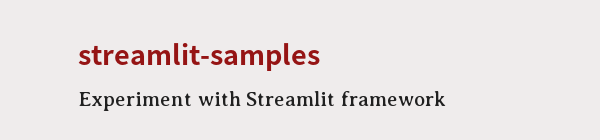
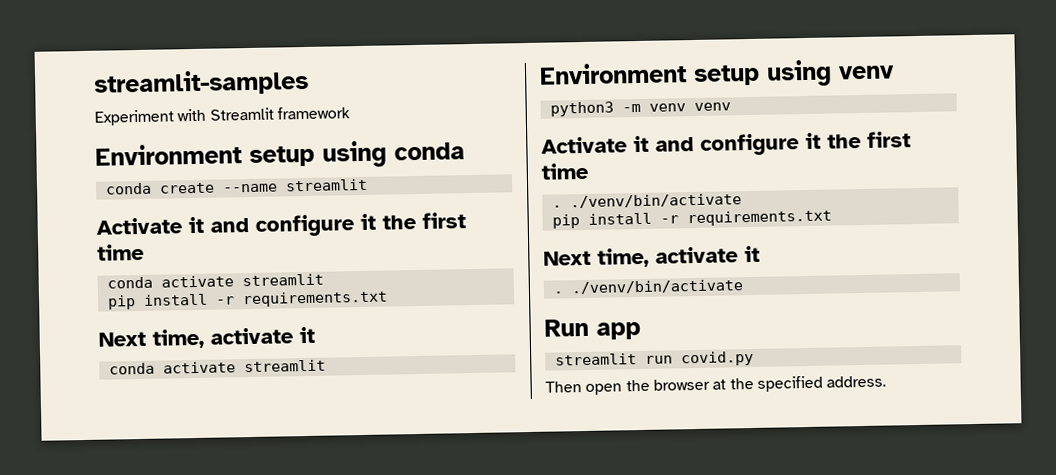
+ Environment setup using conda
+ conda create --name streamlit
+ Activate it and configure it the first time
+ conda activate streamlit
+ pip install -r requirements.txt
+ Next time, activate it
+ conda activate streamlit
+ Environment setup using venv
+ python3 -m venv venv
+ Activate it and configure it the first time
+ . ./venv/bin/activate
+ pip install -r requirements.txt
+ Next time, activate it
+ . ./venv/bin/activate
+ Run app
+ streamlit run covid.py
+ Then open the browser at the specified address.

